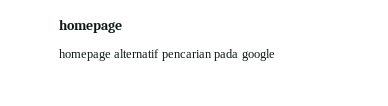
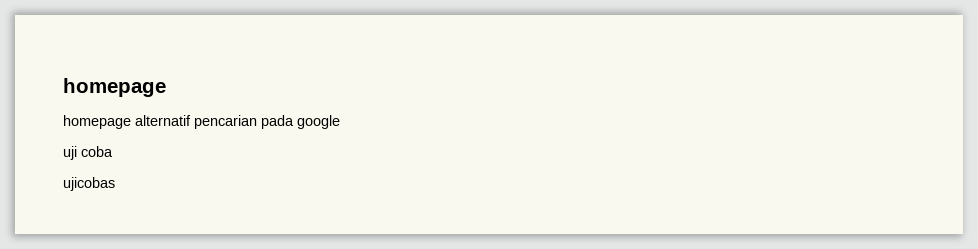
+ uji coba
+ ujicobas

